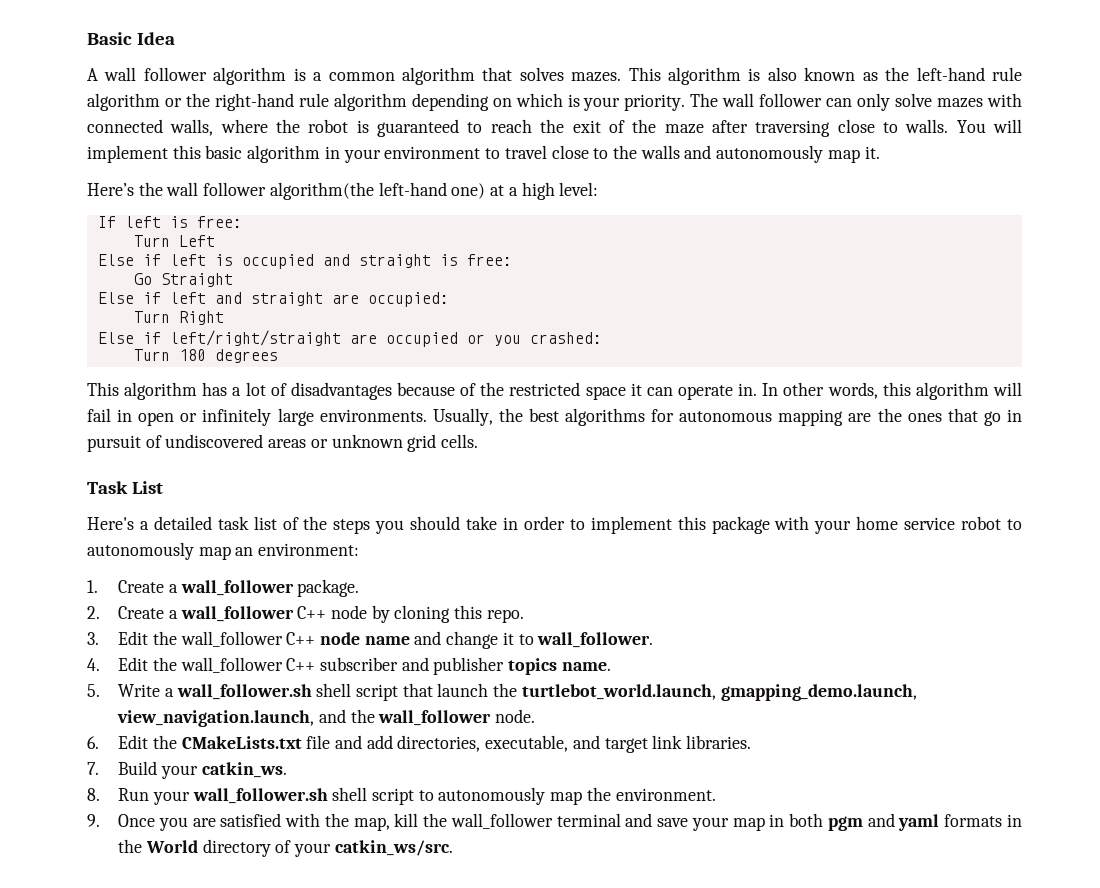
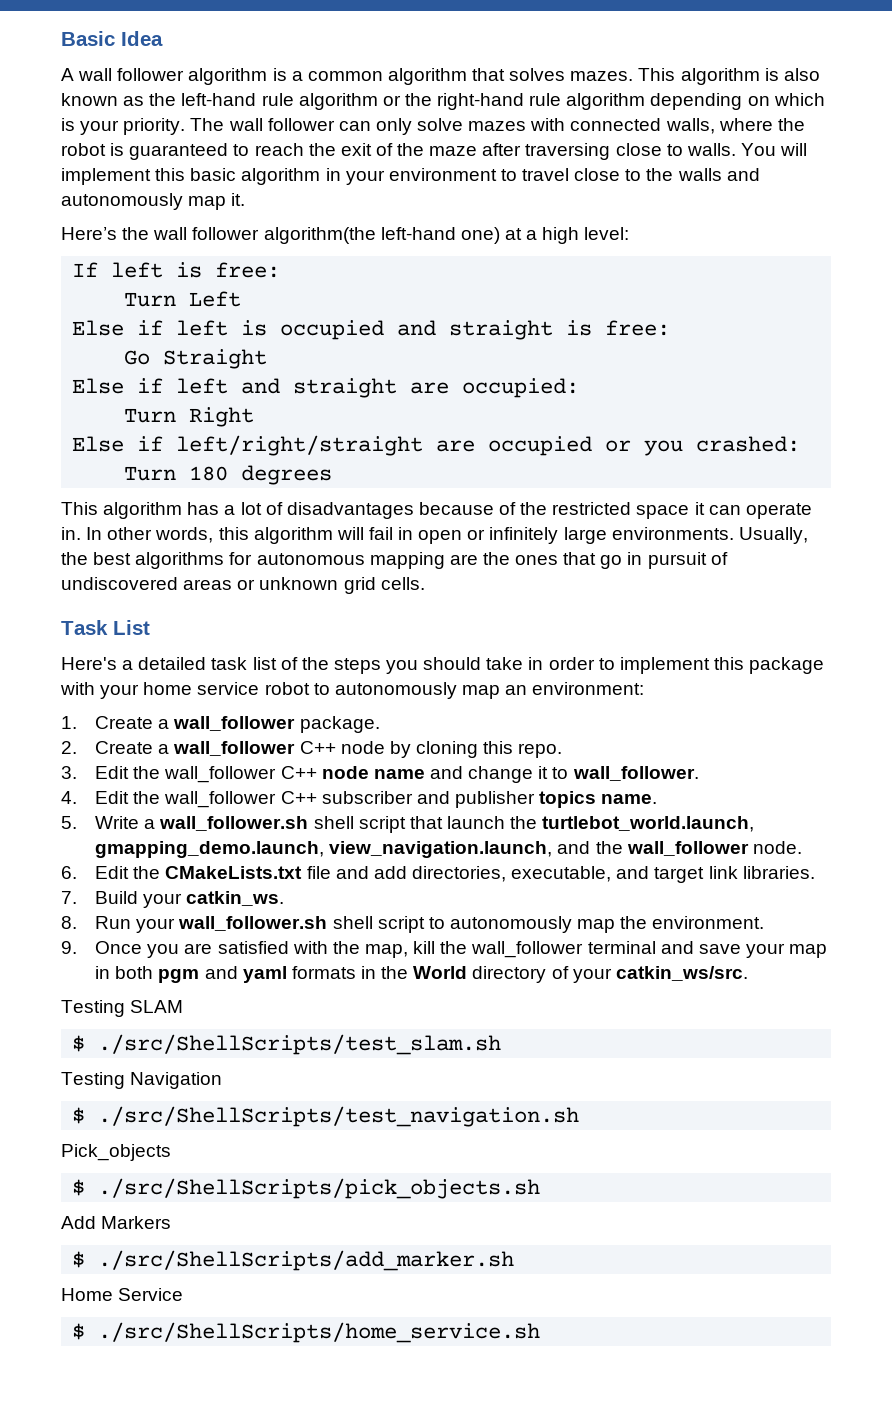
+ Testing SLAM
+ $ ./src/ShellScripts/test_slam.sh
+ Testing Navigation
+ $ ./src/ShellScripts/test_navigation.sh
+ Pick_objects
+ $ ./src/ShellScripts/pick_objects.sh
+ Add Markers
+ $ ./src/ShellScripts/add_marker.sh
+ Home Service
+ $ ./src/ShellScripts/home_service.sh

